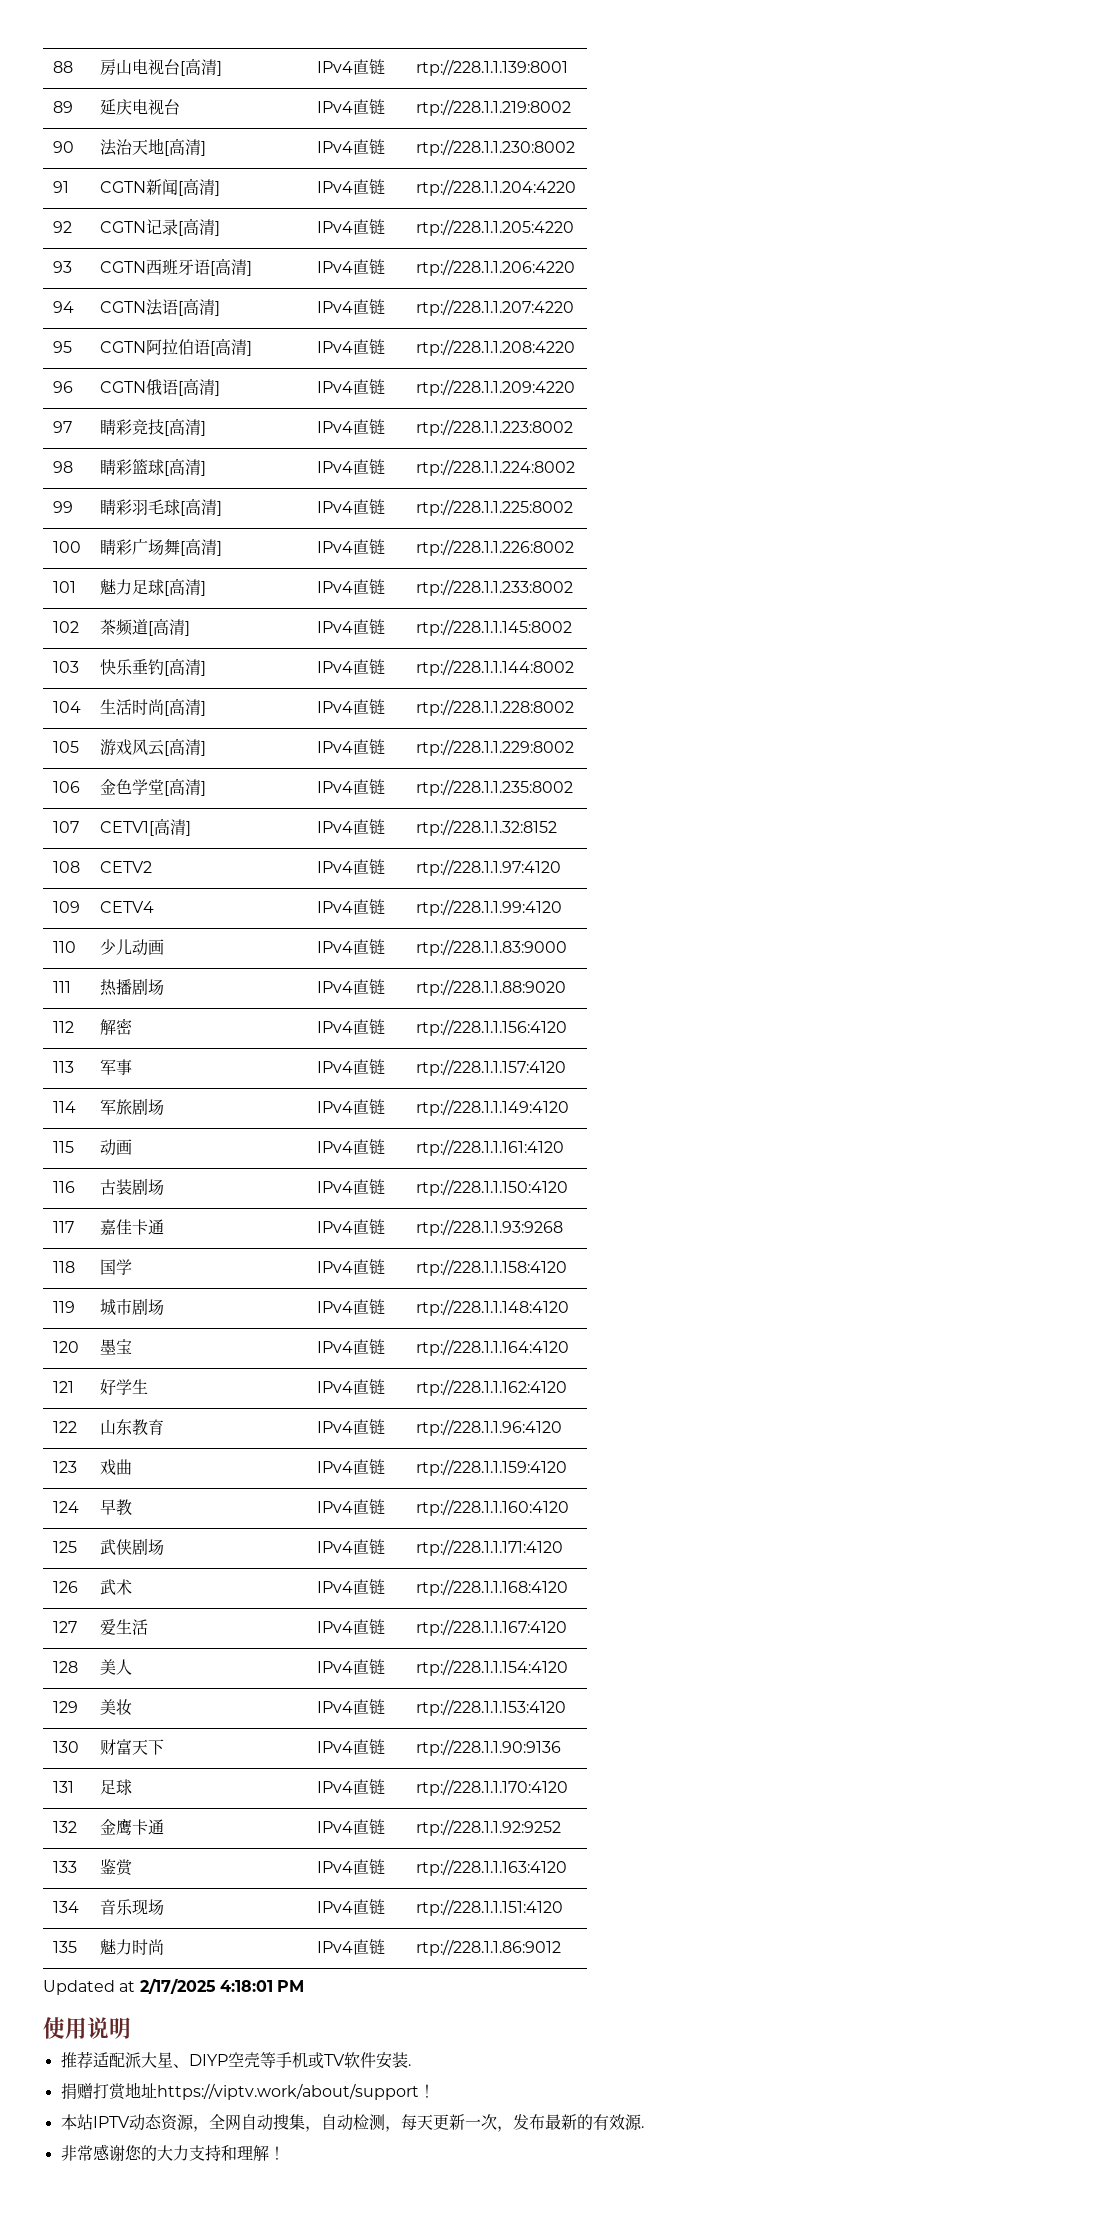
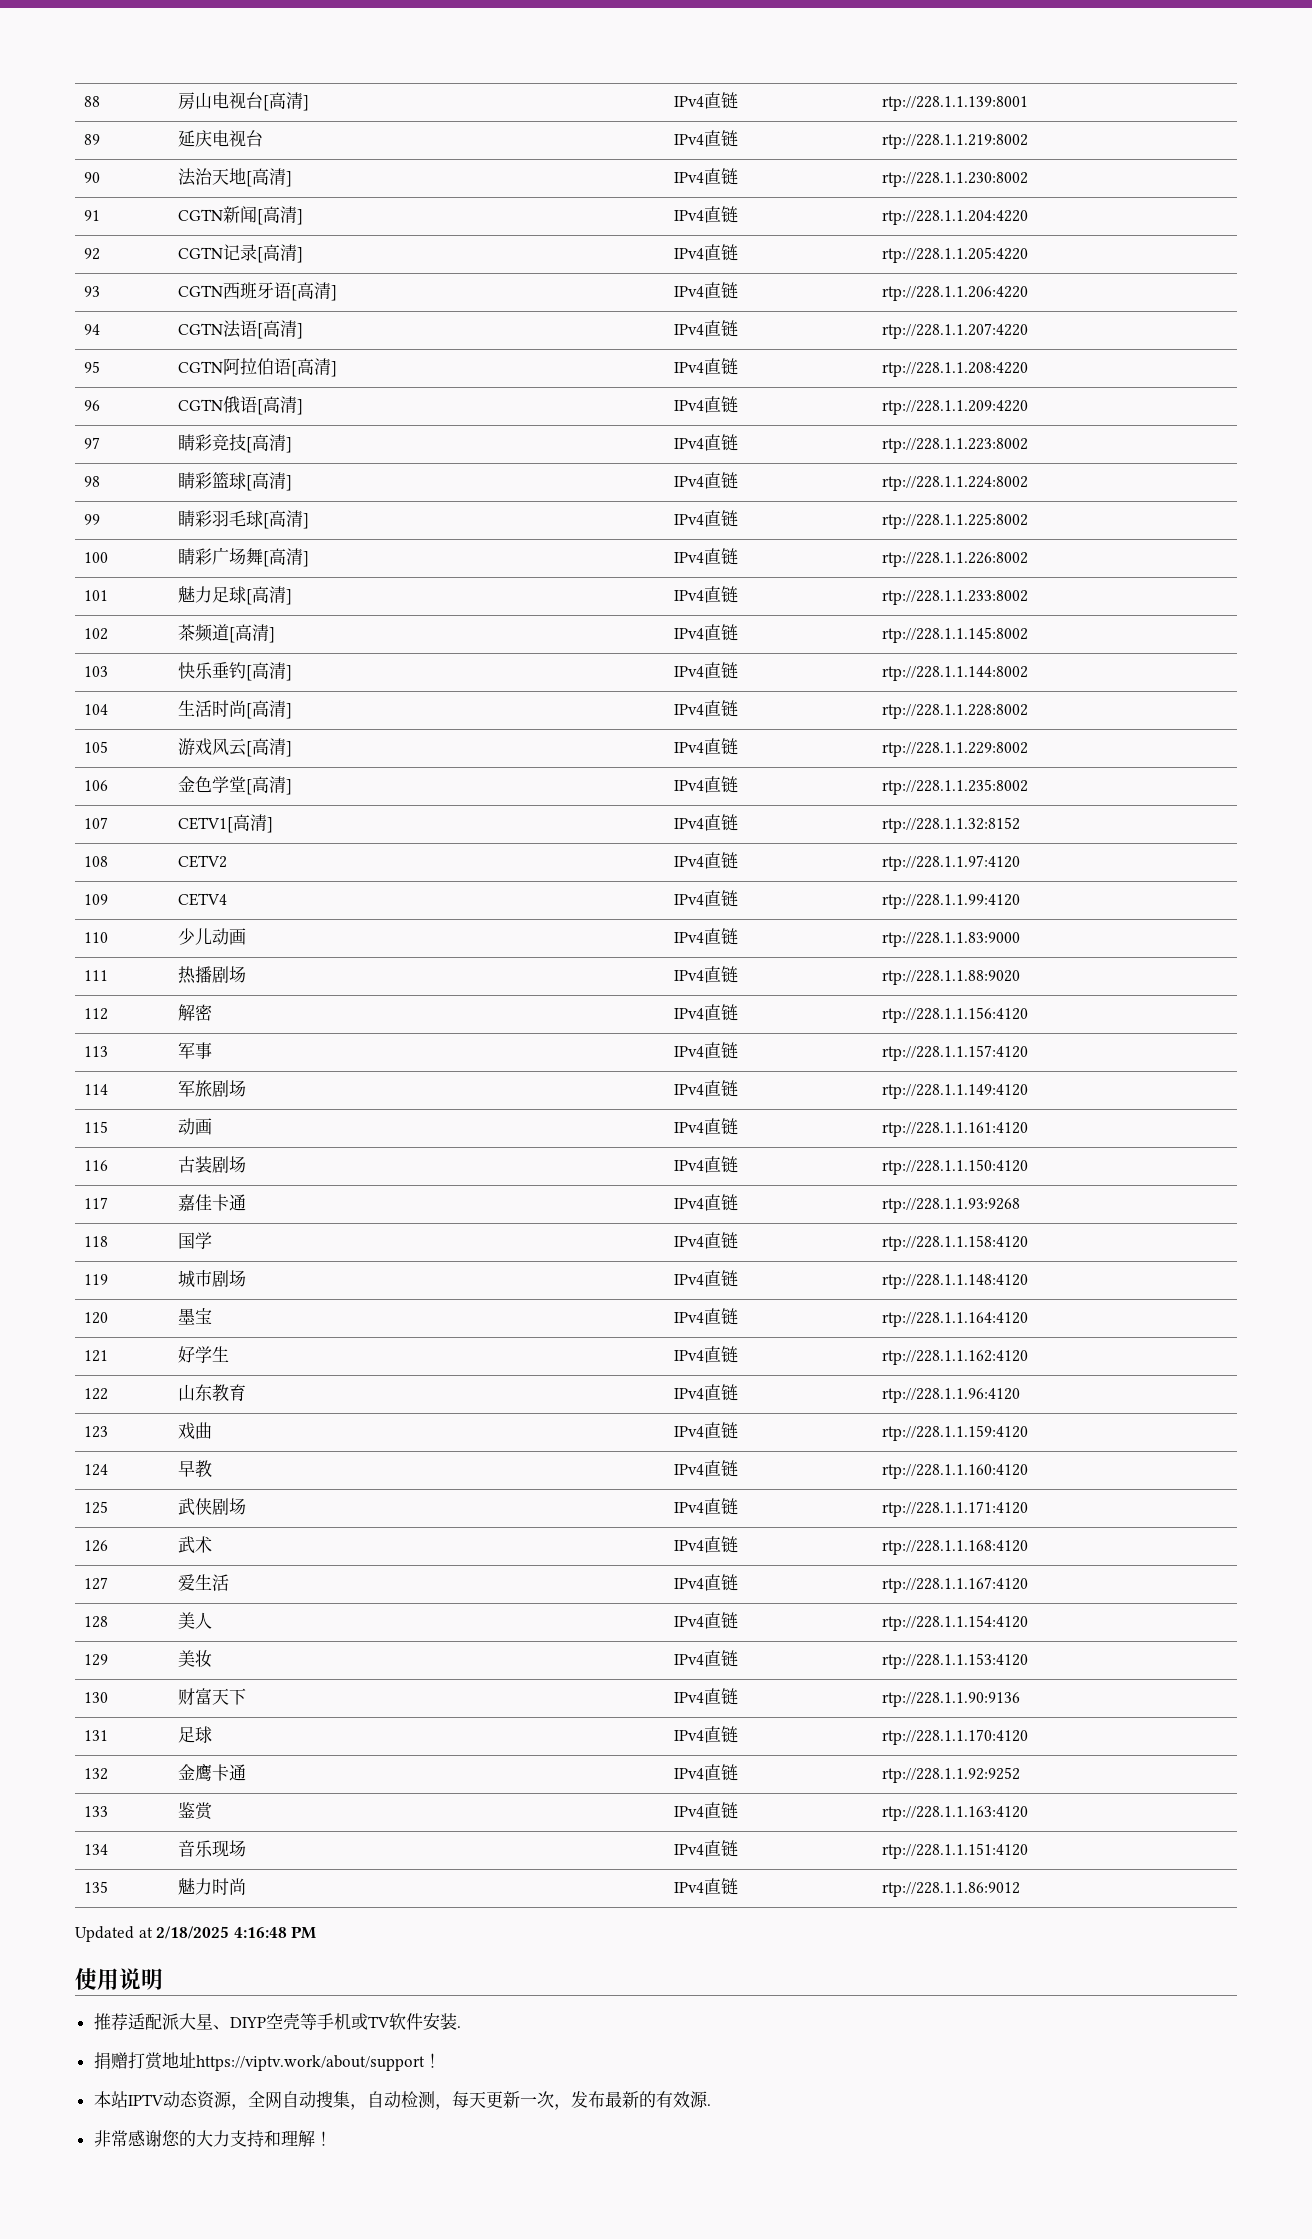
- Updated at 2/17/2025 4:18:01 PM
+ Updated at 2/18/2025 4:16:48 PM

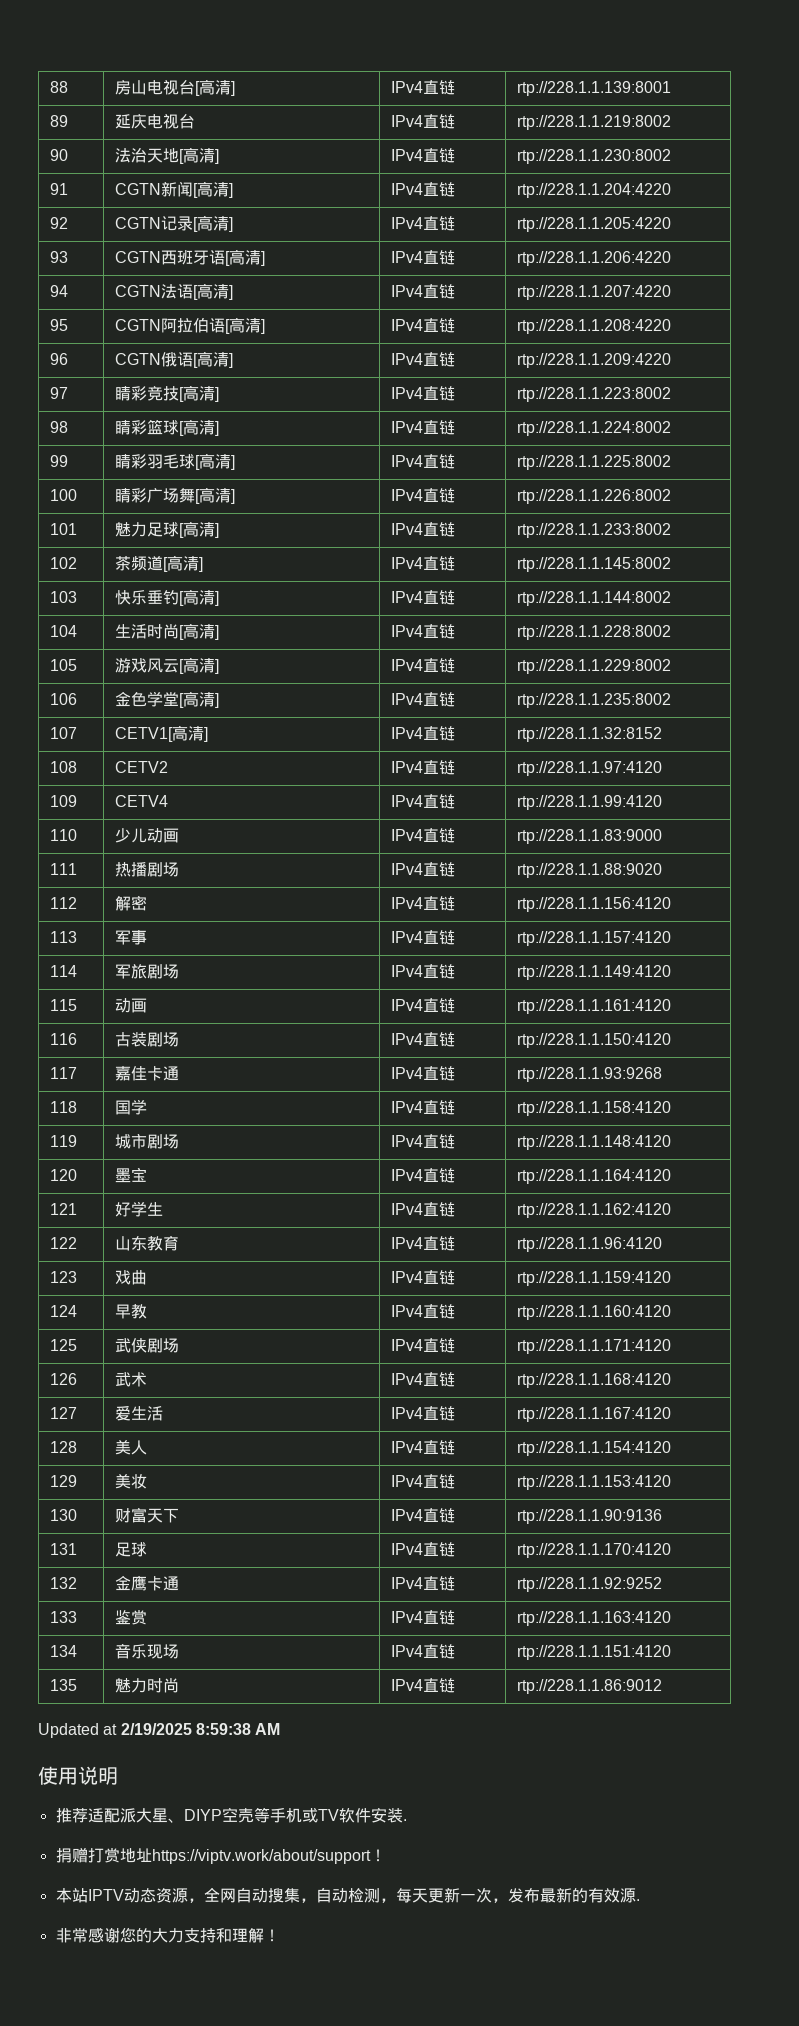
- Updated at 2/18/2025 4:16:48 PM
+ Updated at 2/19/2025 8:59:38 AM

